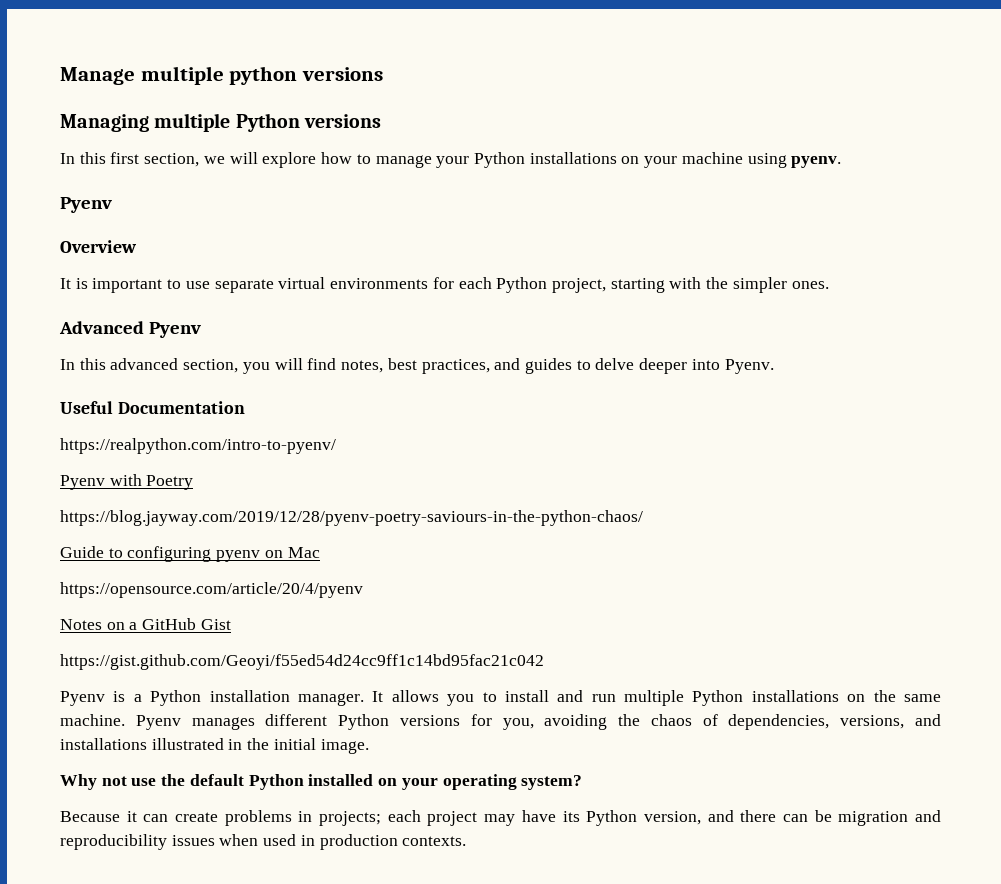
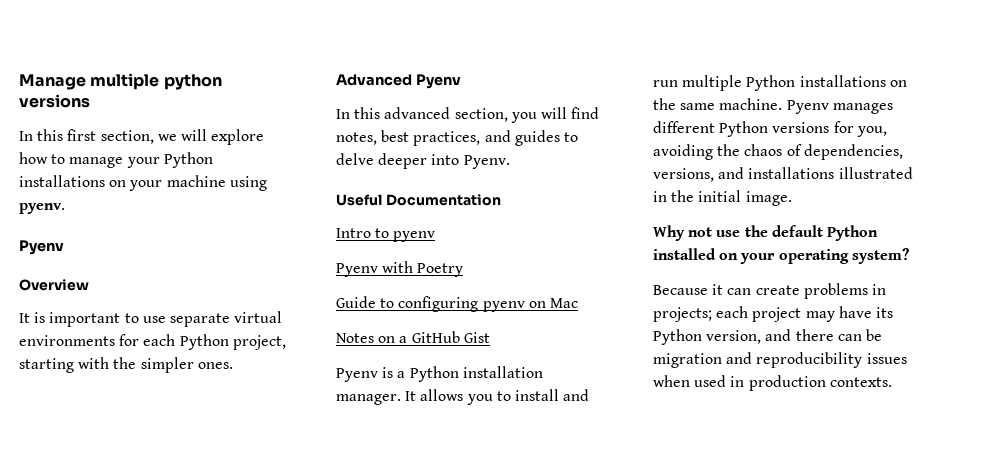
- Managing multiple Python versions
- https://realpython.com/intro-to-pyenv/
+ Intro to pyenv
- https://blog.jayway.com/2019/12/28/pyenv-poetry-saviours-in-the-python-chaos/
- https://opensource.com/article/20/4/pyenv
- https://gist.github.com/Geoyi/f55ed54d24cc9ff1c14bd95fac21c042

